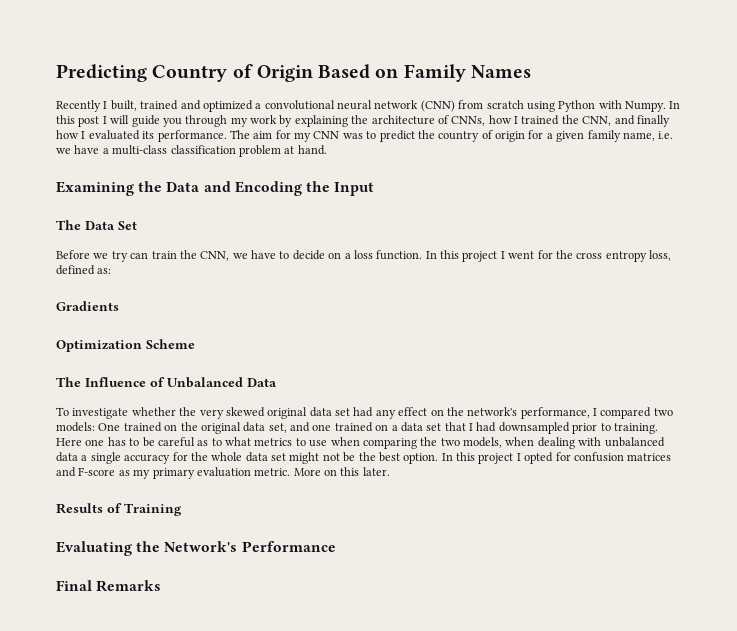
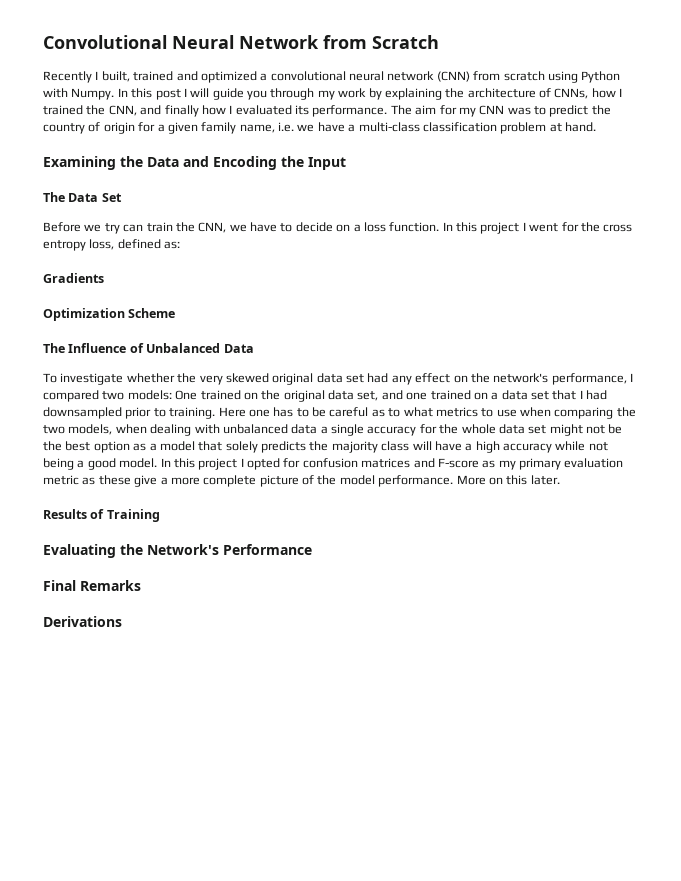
- Predicting Country of Origin Based on Family Names
+ Convolutional Neural Network from Scratch
- Here one has to be careful as to what metrics to use when comparing the two models, when dealing with unbalanced data a single accuracy for the whole data set might not be the best option.
+ Here one has to be careful as to what metrics to use when comparing the two models, when dealing with unbalanced data a single accuracy for the whole data set might not be the best option as a model that solely predicts the majority class will have a high accuracy while not being a good model.
- In this project I opted for confusion matrices and F-score as my primary evaluation metric.
+ In this project I opted for confusion matrices and F-score as my primary evaluation metric as these give a more complete picture of the model performance.
+ Derivations

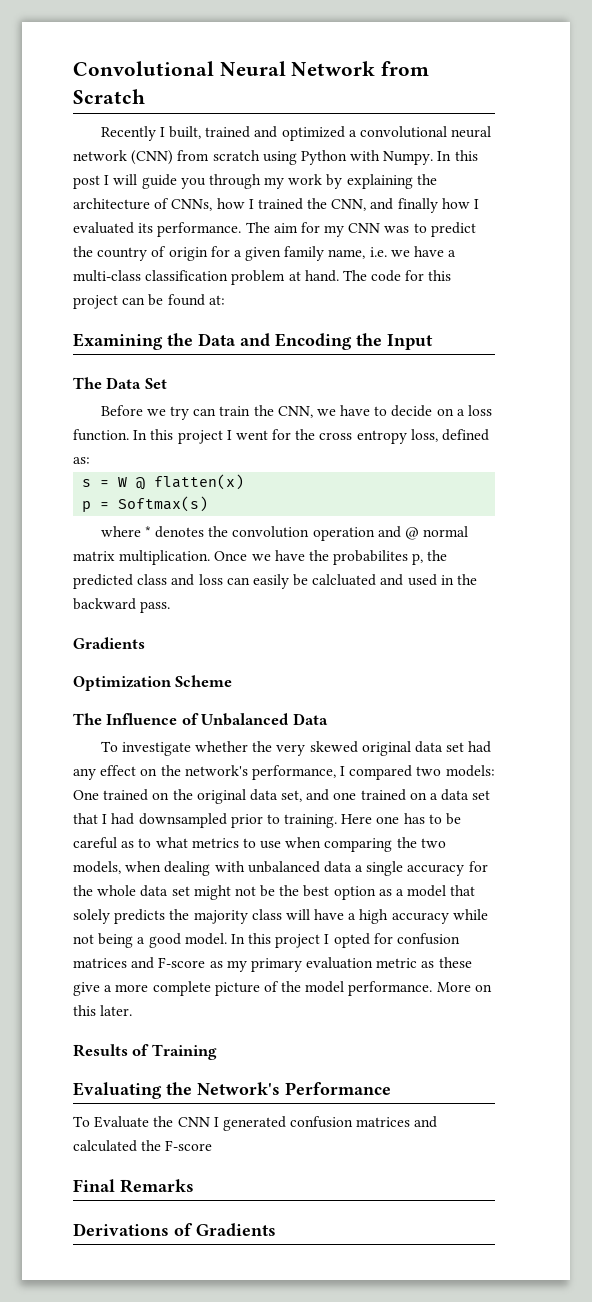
+ The code for this project can be found at:
+ s = W @ flatten(x)
+ p = Softmax(s)
+ where * denotes the convolution operation and @ normal matrix multiplication. Once we have the probabilites p, the predicted class and loss can easily be calcluated and used in the backward pass.
+ To Evaluate the CNN I generated confusion matrices and calculated the F-score
- Derivations
+ Derivations of Gradients

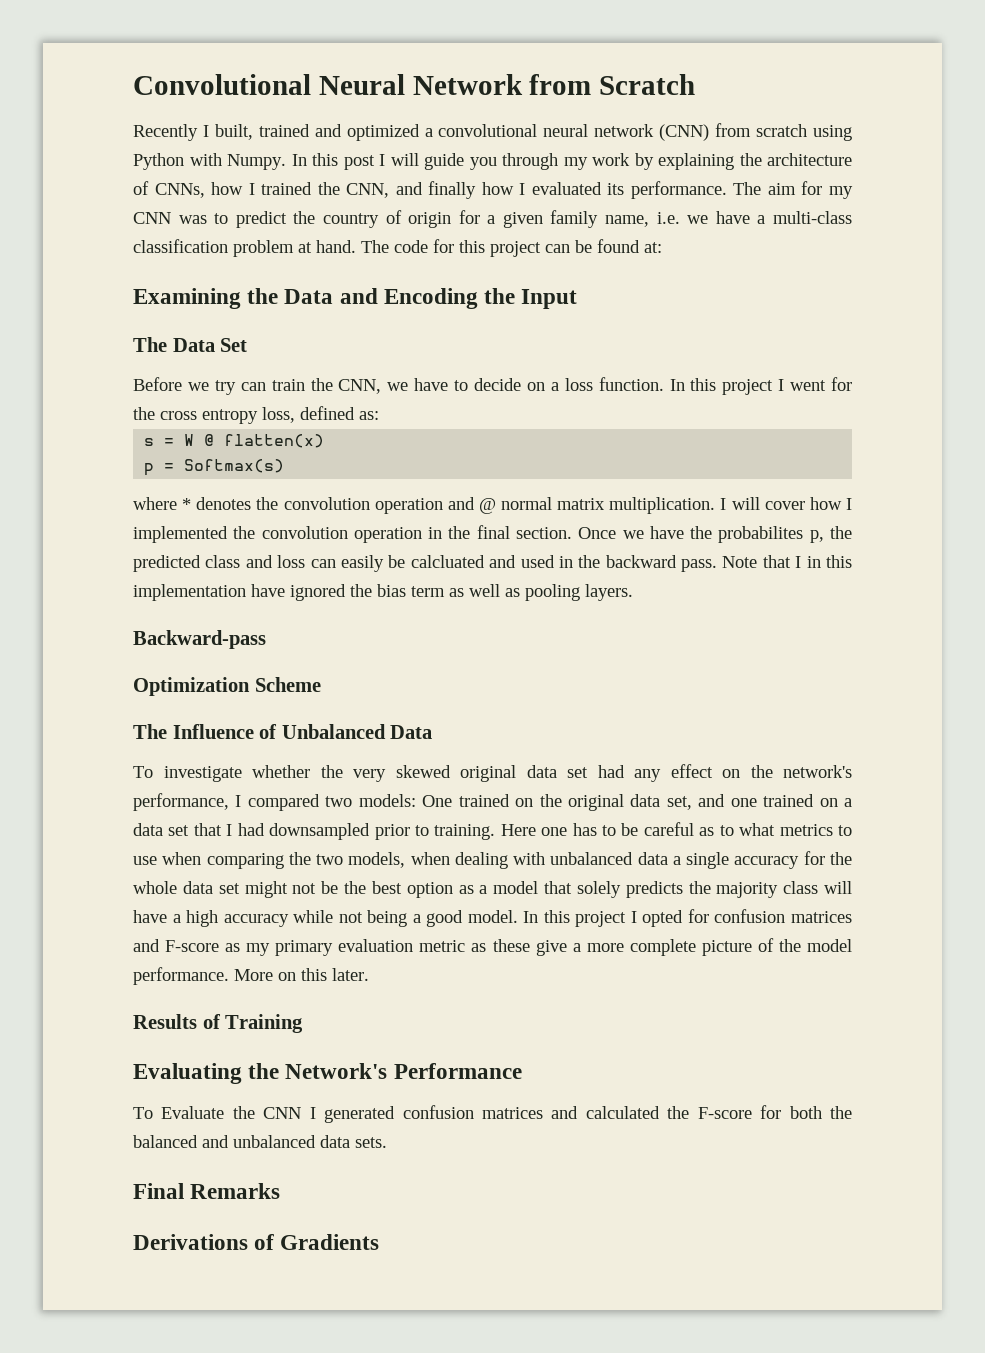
+ I will cover how I implemented the convolution operation in the final section.
- Once we have the probabilites p, the predicted class and loss can easily be calcluated and used in the backward pass.
- Gradients
+ Once we have the probabilites p, the predicted class and loss can easily be calcluated and used in the backward pass. Note that I in this implementation have ignored the bias term as well as pooling layers.
+ Backward-pass
- To Evaluate the CNN I generated confusion matrices and calculated the F-score
+ To Evaluate the CNN I generated confusion matrices and calculated the F-score for both the balanced and unbalanced data sets.

